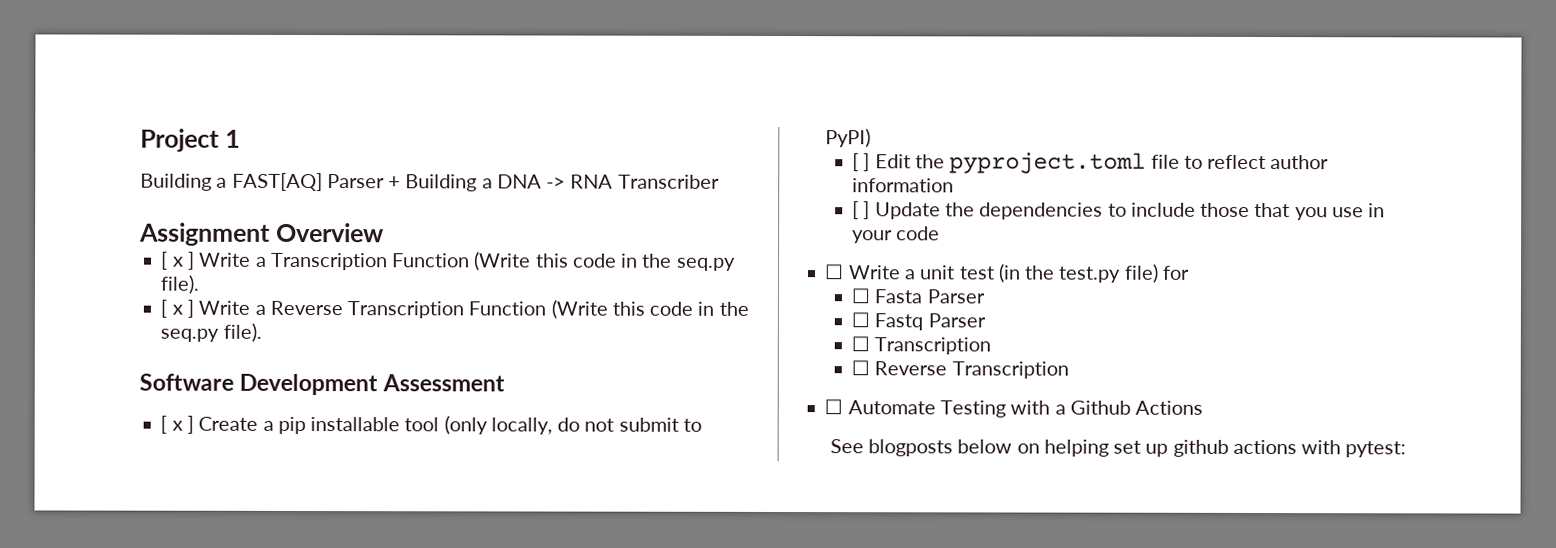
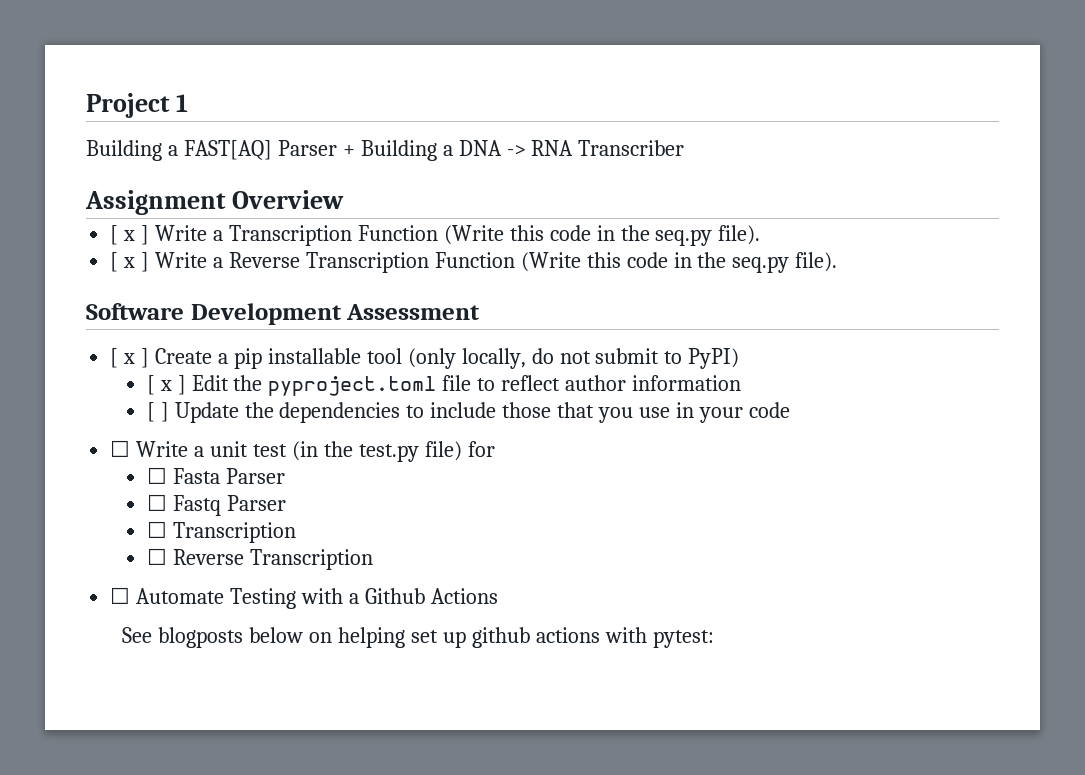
- [ ] Edit the pyproject.toml file to reflect author information
+ [ x ] Edit the pyproject.toml file to reflect author information

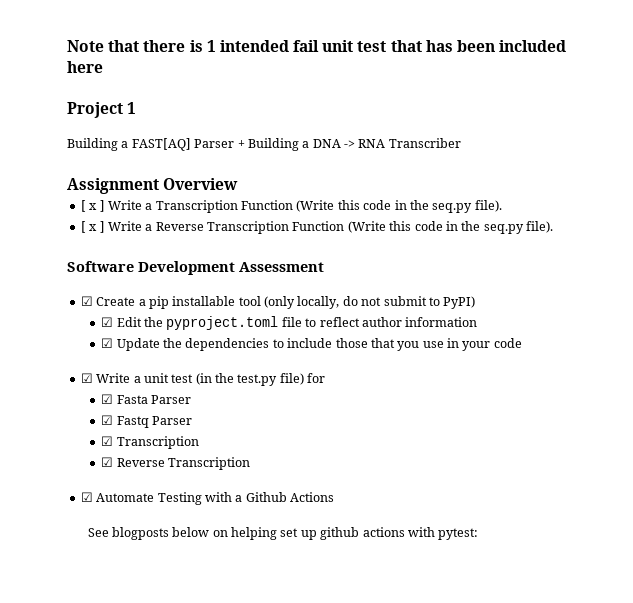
+ Note that there is 1 intended fail unit test that has been included here
- [ x ] Create a pip installable tool (only locally, do not submit to PyPI)
+ ☑ Create a pip installable tool (only locally, do not submit to PyPI)
- [ x ] Edit the pyproject.toml file to reflect author information
+ ☑ Edit the pyproject.toml file to reflect author information
- [ ] Update the dependencies to include those that you use in your code
+ ☑ Update the dependencies to include those that you use in your code
- ☐ Write a unit test (in the test.py file) for
+ ☑ Write a unit test (in the test.py file) for
- ☐ Fasta Parser
+ ☑ Fasta Parser
- ☐ Fastq Parser
+ ☑ Fastq Parser
- ☐ Transcription
- ☐ Reverse Transcription
+ ☑ Transcription
+ ☑ Reverse Transcription
- ☐ Automate Testing with a Github Actions
+ ☑ Automate Testing with a Github Actions

